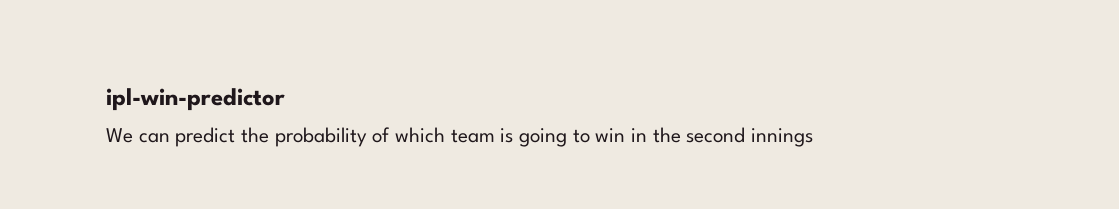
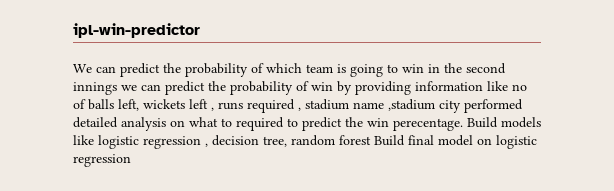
- We can predict the probability of which team is going to win in the second innings
+ We can predict the probability of which team is going to win in the second innings we can predict the probability of win by providing information like no of balls left, wickets left , runs required , stadium name ,stadium city performed detailed analysis on what to required to predict the win perecentage. Build models like logistic regression , decision tree, random forest Build final model on logistic regression

